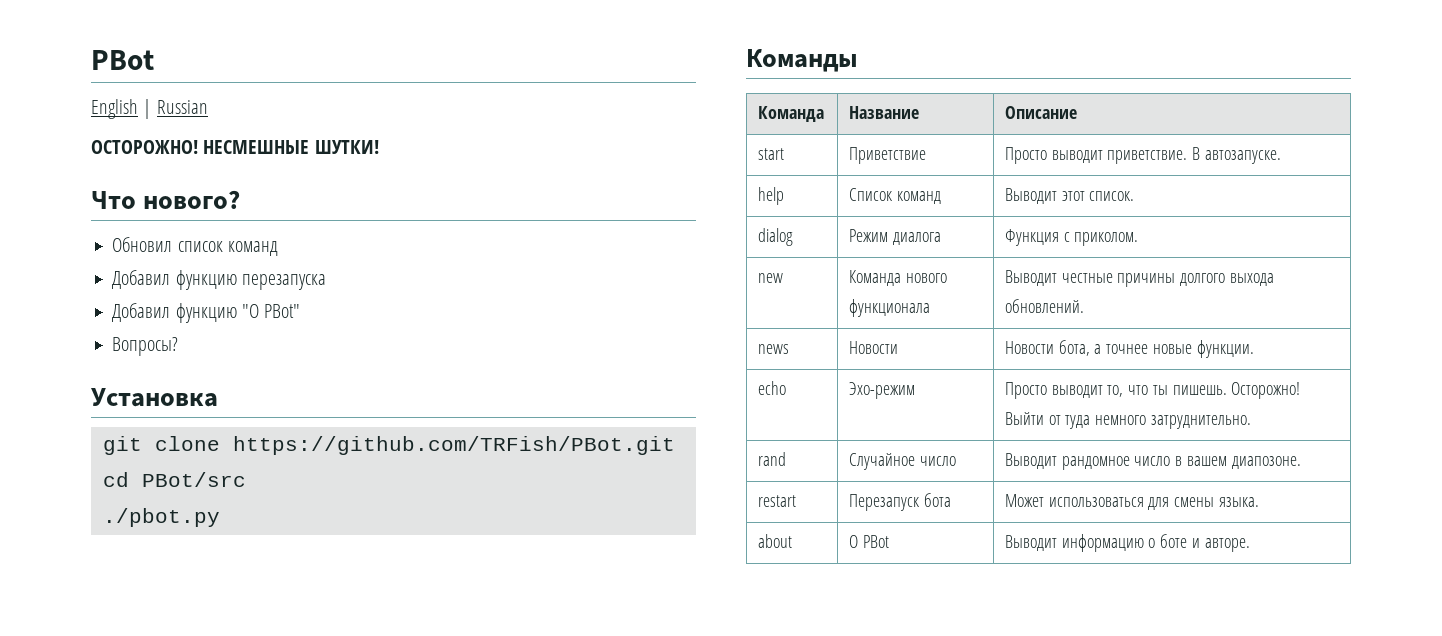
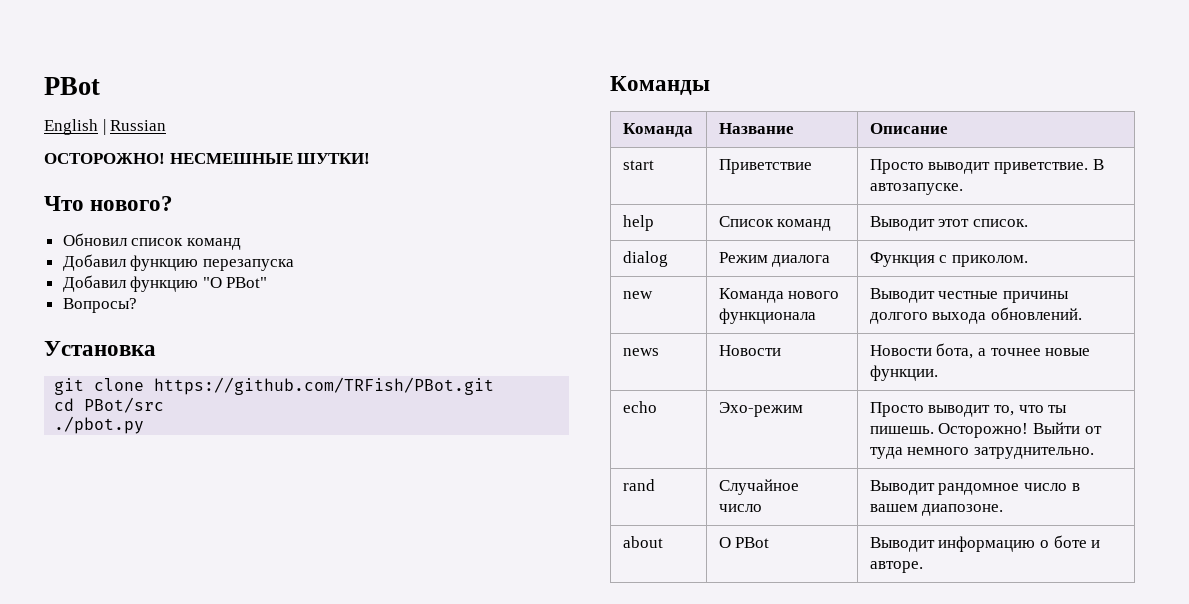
- restart | Перезапуск бота | Может использоваться для смены языка.

